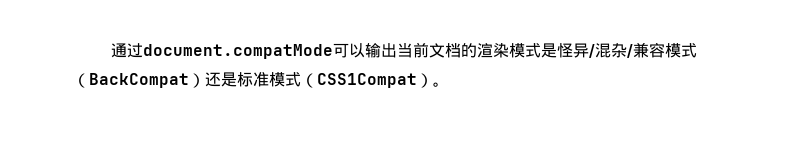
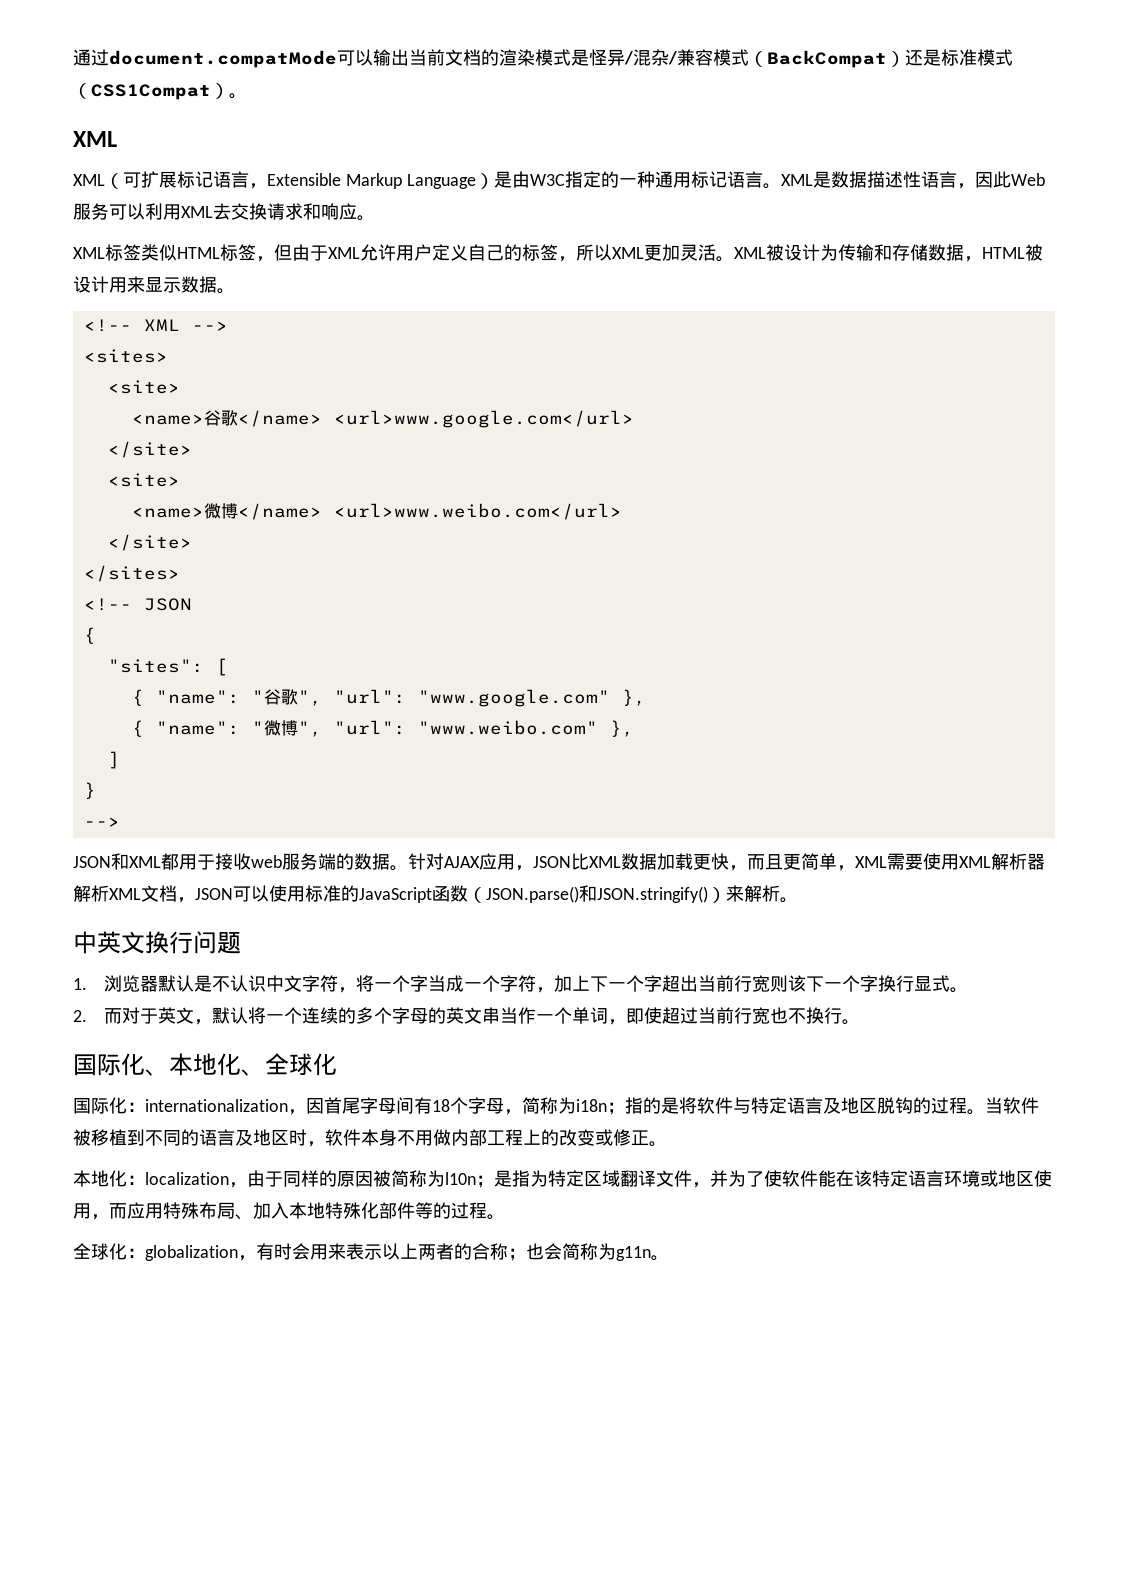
  通过document.compatMode可以输出当前文档的渲染模式是怪异/混杂/兼容模式（BackCompat）还是标准模式（CSS1Compat）。
+ XML
+ XML（可扩展标记语言，Extensible Markup Language）是由W3C指定的一种通用标记语言。XML是数据描述性语言，因此Web服务可以利用XML去交换请求和响应。
+ XML标签类似HTML标签，但由于XML允许用户定义自己的标签，所以XML更加灵活。XML被设计为传输和存储数据，HTML被设计用来显示数据。
+ <!-- XML -->
+ <sites>
+ <site>
+ <name>谷歌</name> <url>www.google.com</url>
+ </site>
+ <site>
+ <name>微博</name> <url>www.weibo.com</url>
+ </site>
+ </sites>
+ <!-- JSON
+ {
+ "sites": [
+ { "name": "谷歌", "url": "www.google.com" },
+ { "name": "微博", "url": "www.weibo.com" },
+ ]
+ }
+ -->
+ JSON和XML都用于接收web服务端的数据。针对AJAX应用，JSON比XML数据加载更快，而且更简单，XML需要使用XML解析器解析XML文档，JSON可以使用标准的JavaScript函数（JSON.parse()和JSON.stringify()）来解析。
+ 中英文换行问题
+ 1.浏览器默认是不认识中文字符，将一个字当成一个字符，加上下一个字超出当前行宽则该下一个字换行显式。
+ 2.而对于英文，默认将一个连续的多个字母的英文串当作一个单词，即使超过当前行宽也不换行。
+ 国际化、本地化、全球化
+ 国际化：internationalization，因首尾字母间有18个字母，简称为i18n；指的是将软件与特定语言及地区脱钩的过程。当软件被移植到不同的语言及地区时，软件本身不用做内部工程上的改变或修正。
+ 本地化：localization，由于同样的原因被简称为l10n；是指为特定区域翻译文件，并为了使软件能在该特定语言环境或地区使用，而应用特殊布局、加入本地特殊化部件等的过程。
+ 全球化：globalization，有时会用来表示以上两者的合称；也会简称为g11n。

